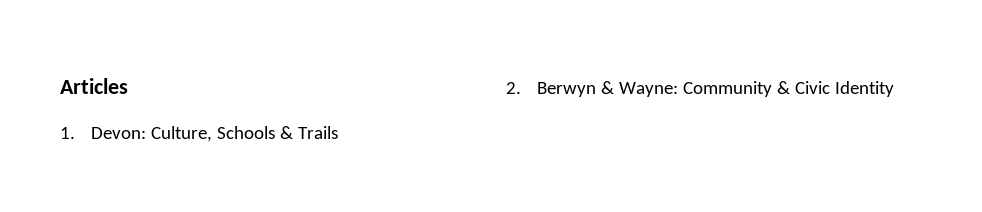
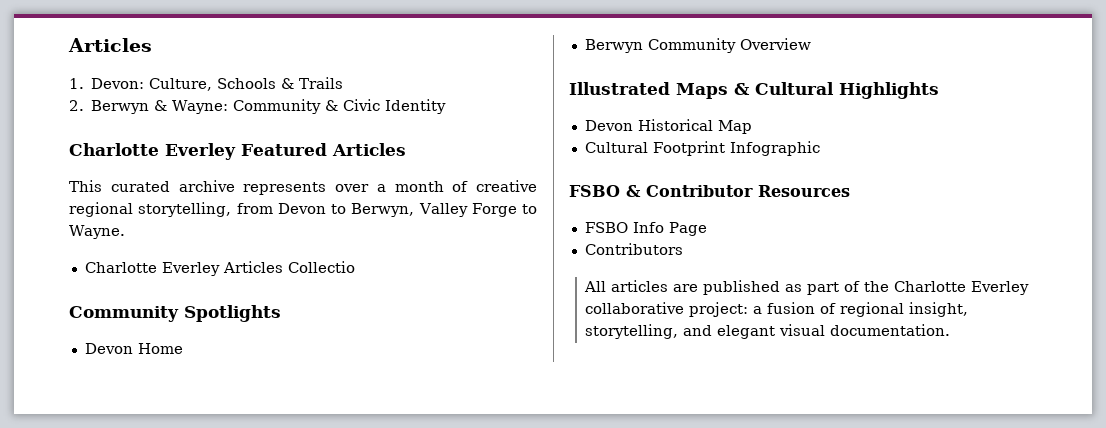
+ Charlotte Everley Featured Articles
+ This curated archive represents over a month of creative regional storytelling, from Devon to Berwyn, Valley Forge to Wayne.
+ Charlotte Everley Articles Collectio
+ Community Spotlights
+ Devon Home
+ Berwyn Community Overview
+ Illustrated Maps & Cultural Highlights
+ Devon Historical Map
+ Cultural Footprint Infographic
+ FSBO & Contributor Resources
+ FSBO Info Page
+ Contributors
+ All articles are published as part of the Charlotte Everley collaborative project: a fusion of regional insight, storytelling, and elegant visual documentation.

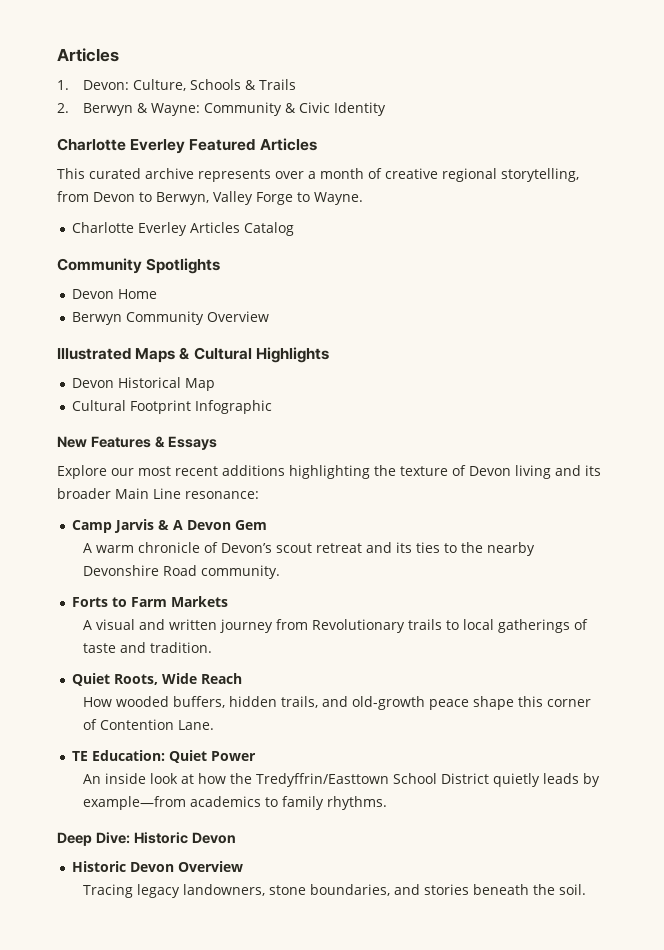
- Charlotte Everley Articles Collectio
+ Charlotte Everley Articles Catalog
- FSBO & Contributor Resources
- FSBO Info Page
- Contributors
- All articles are published as part of the Charlotte Everley collaborative project: a fusion of regional insight, storytelling, and elegant visual documentation.
+ New Features & Essays
+ Explore our most recent additions highlighting the texture of Devon living and its broader Main Line resonance:
+ Camp Jarvis & A Devon Gem
+ A warm chronicle of Devon’s scout retreat and its ties to the nearby Devonshire Road community.
+ Forts to Farm Markets
+ A visual and written journey from Revolutionary trails to local gatherings of taste and tradition.
+ Quiet Roots, Wide Reach
+ How wooded buffers, hidden trails, and old-growth peace shape this corner of Contention Lane.
+ TE Education: Quiet Power
+ An inside look at how the Tredyffrin/Easttown School District quietly leads by example—from academics to family rhythms.
+ Deep Dive: Historic Devon
+ Historic Devon Overview
+ Tracing legacy landowners, stone boundaries, and stories beneath the soil.

